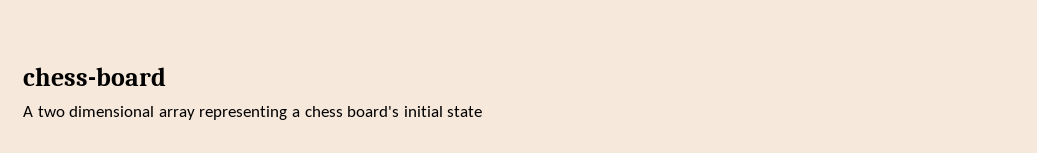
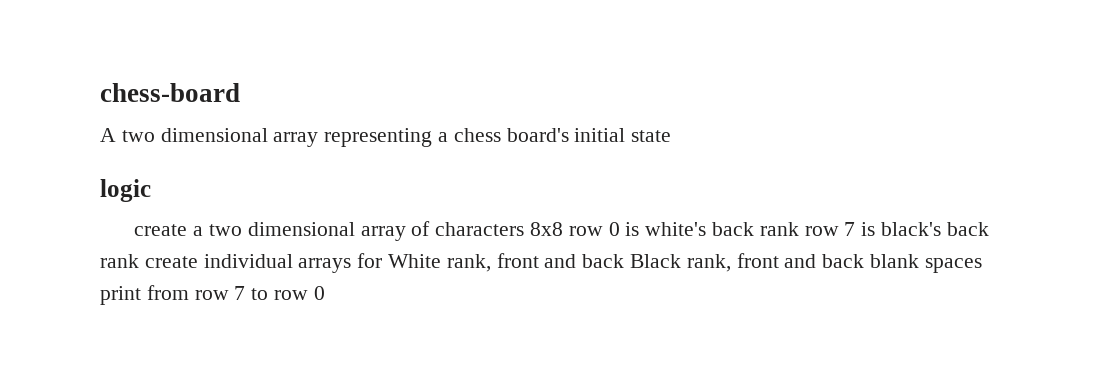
+ logic
+ create a two dimensional array of characters 8x8 row 0 is white's back rank row 7 is black's back rank create individual arrays for White rank, front and back Black rank, front and back blank spaces print from row 7 to row 0

